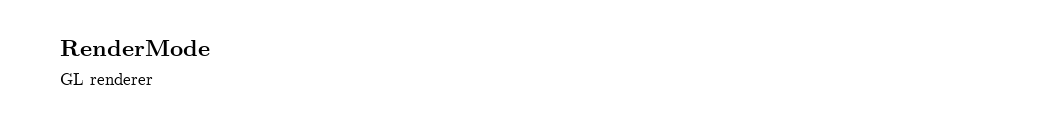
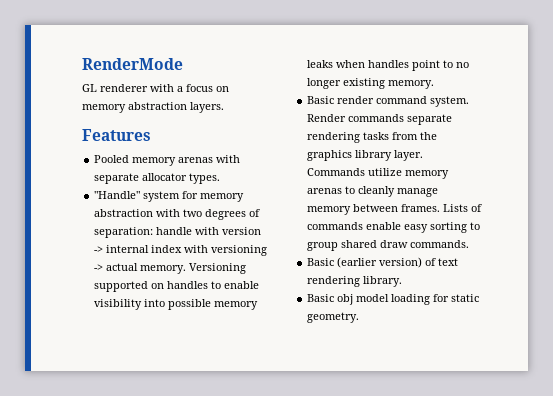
- GL renderer
+ GL renderer with a focus on memory abstraction layers.
+ Features
+ Pooled memory arenas with separate allocator types.
+ "Handle" system for memory abstraction with two degrees of separation: handle with version -> internal index with versioning -> actual memory. Versioning supported on handles to enable visibility into possible memory leaks when handles point to no longer existing memory.
+ Basic render command system. Render commands separate rendering tasks from the graphics library layer. Commands utilize memory arenas to cleanly manage memory between frames. Lists of commands enable easy sorting to group shared draw commands.
+ Basic (earlier version) of text rendering library.
+ Basic obj model loading for static geometry.

